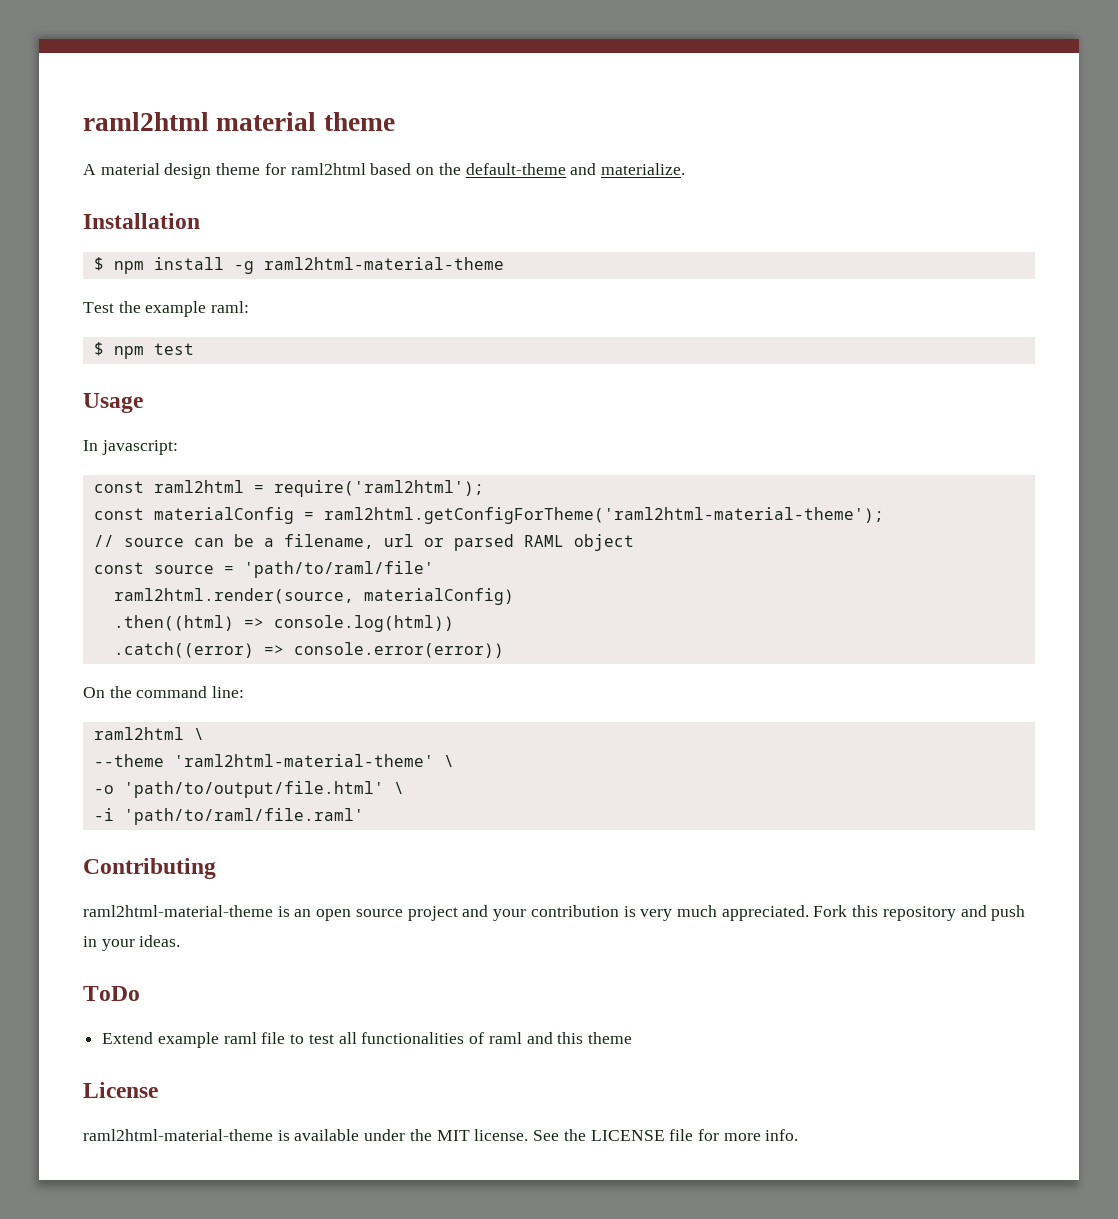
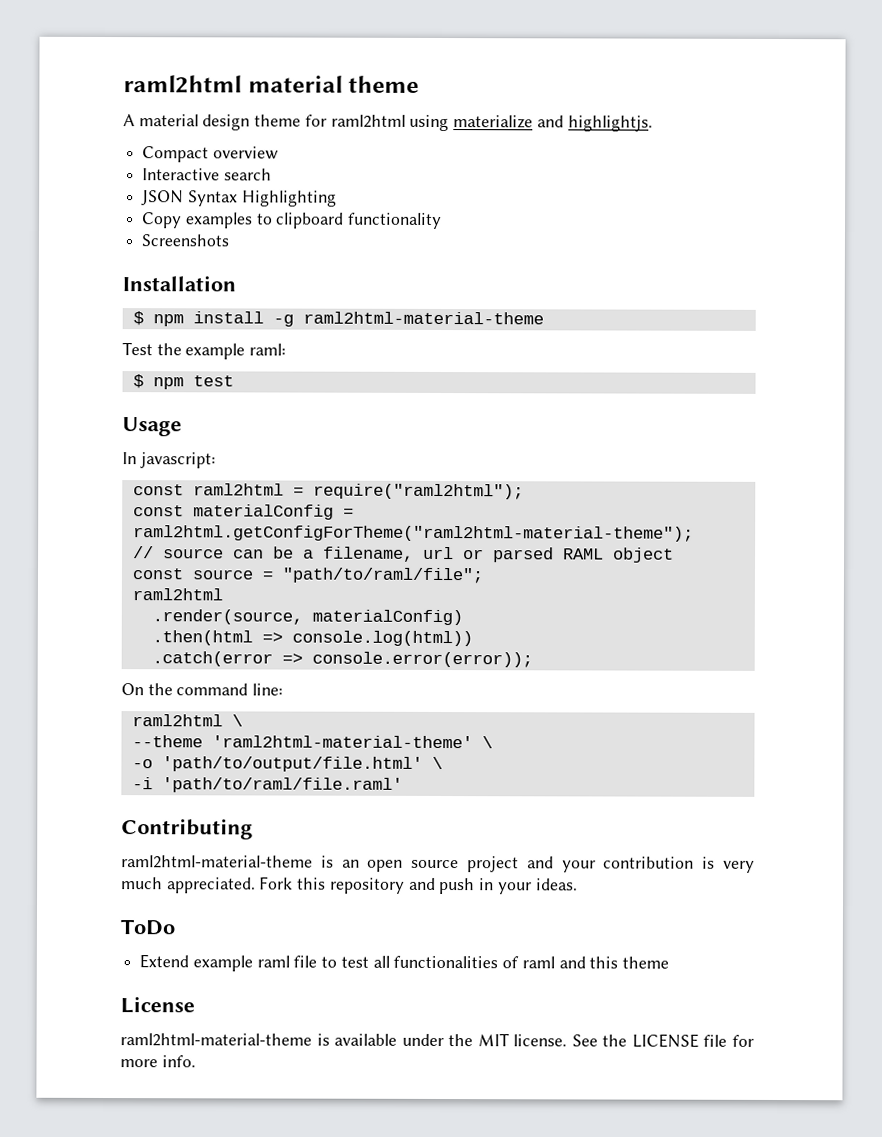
- A material design theme for raml2html based on the default-theme and materialize.
+ A material design theme for raml2html using materialize and highlightjs.
+ Compact overview
+ Interactive search
+ JSON Syntax Highlighting
+ Copy examples to clipboard functionality
+ Screenshots
- const raml2html = require('raml2html');
+ const raml2html = require("raml2html");
- const materialConfig = raml2html.getConfigForTheme('raml2html-material-theme');
+ const materialConfig = raml2html.getConfigForTheme("raml2html-material-theme");
- const source = 'path/to/raml/file'
- raml2html.render(source, materialConfig)
+ const source = "path/to/raml/file";
+ raml2html
+ .render(source, materialConfig)
- .then((html) => console.log(html))
+ .then(html => console.log(html))
- .catch((error) => console.error(error))
+ .catch(error => console.error(error));

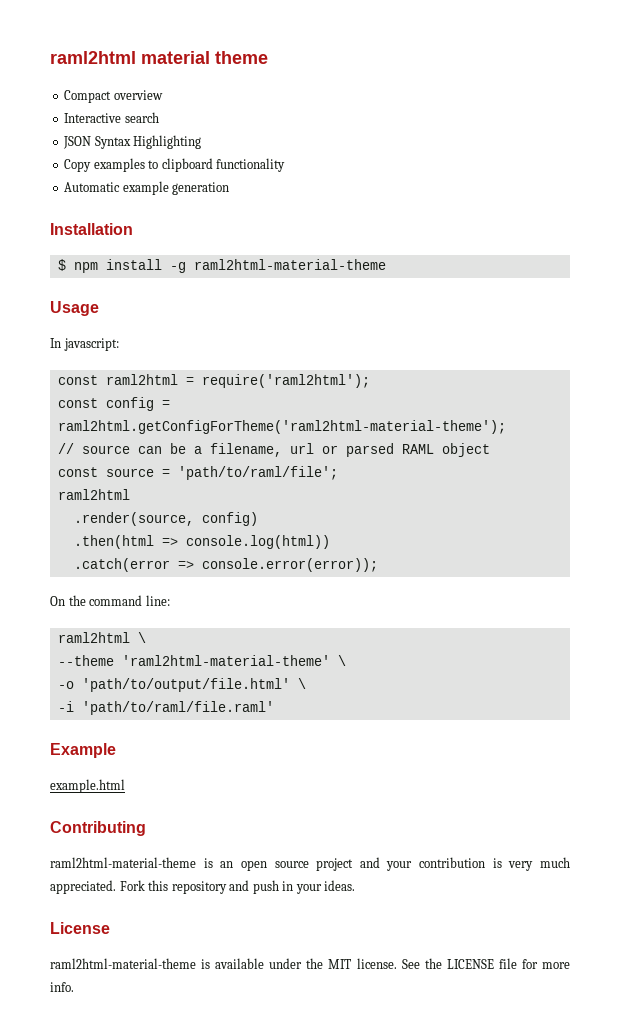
- A material design theme for raml2html using materialize and highlightjs.
- Screenshots
+ Automatic example generation
- Test the example raml:
- $ npm test
- const raml2html = require("raml2html");
- const materialConfig = raml2html.getConfigForTheme("raml2html-material-theme");
+ const raml2html = require('raml2html');
+ const config = raml2html.getConfigForTheme('raml2html-material-theme');
- const source = "path/to/raml/file";
+ const source = 'path/to/raml/file';
- .render(source, materialConfig)
+ .render(source, config)
+ Example
+ example.html
- ToDo
- Extend example raml file to test all functionalities of raml and this theme

